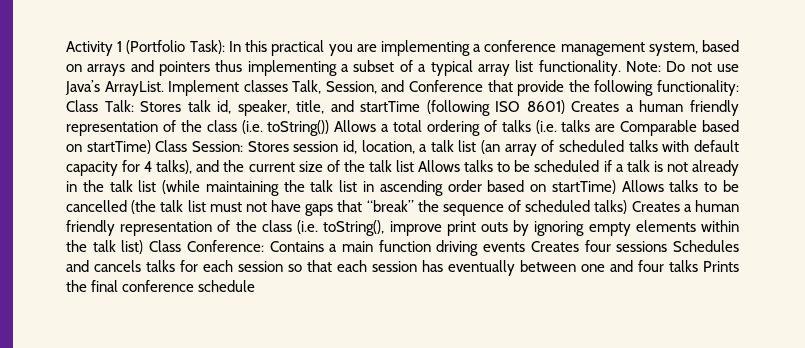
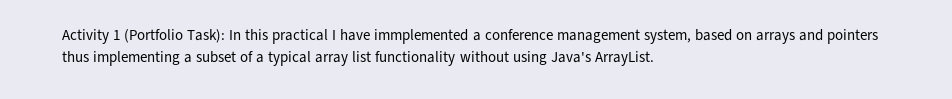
- Activity 1 (Portfolio Task): In this practical you are implementing a conference management system, based on arrays and pointers thus implementing a subset of a typical array list functionality. Note: Do not use Java’s ArrayList. Implement classes Talk, Session, and Conference that provide the following functionality: Class Talk: Stores talk id, speaker, title, and startTime (following ISO 8601) Creates a human friendly representation of the class (i.e. toString()) Allows a total ordering of talks (i.e. talks are Comparable based on startTime) Class Session: Stores session id, location, a talk list (an array of scheduled talks with default capacity for 4 talks), and the current size of the talk list Allows talks to be scheduled if a talk is not already in the talk list (while maintaining the talk list in ascending order based on startTime) Allows talks to be cancelled (the talk list must not have gaps that “break” the sequence of scheduled talks) Creates a human friendly representation of the class (i.e. toString(), improve print outs by ignoring empty elements within the talk list) Class Conference: Contains a main function driving events Creates four sessions Schedules and cancels talks for each session so that each session has eventually between one and four talks Prints the final conference schedule
+ Activity 1 (Portfolio Task): In this practical I have immplemented a conference management system, based on arrays and pointers thus implementing a subset of a typical array list functionality without using Java's ArrayList.

